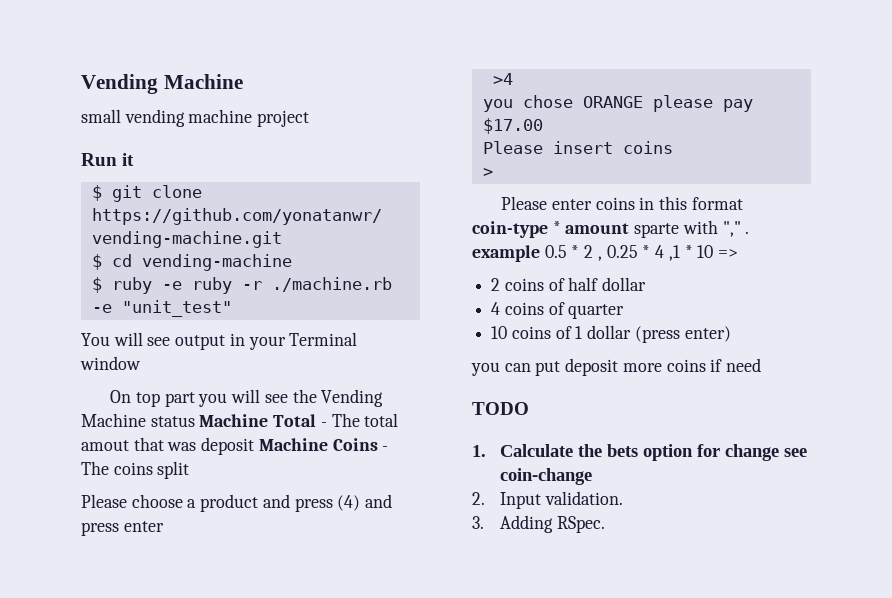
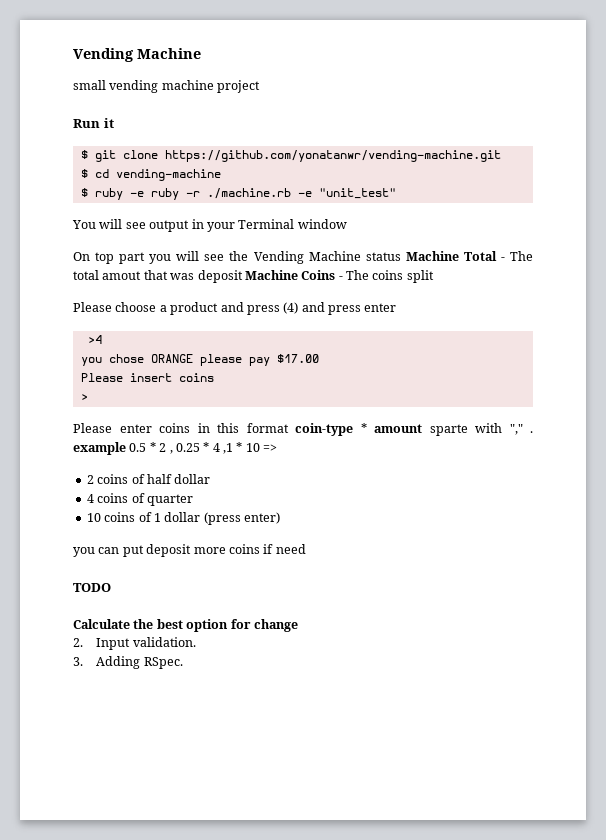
- 1. Calculate the bets option for change see coin-change
+ Calculate the best option for change

